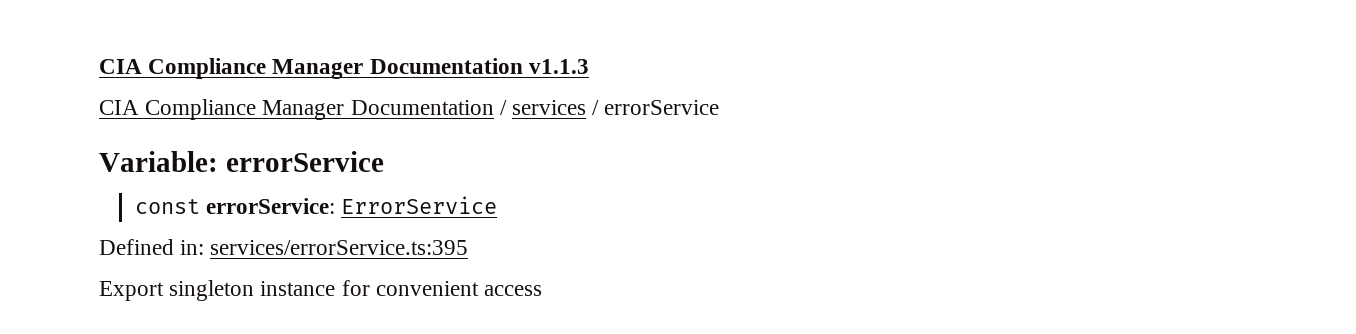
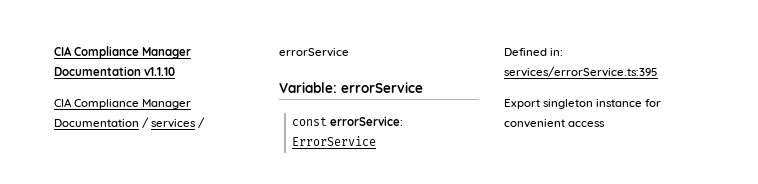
- CIA Compliance Manager Documentation v1.1.3
+ CIA Compliance Manager Documentation v1.1.10

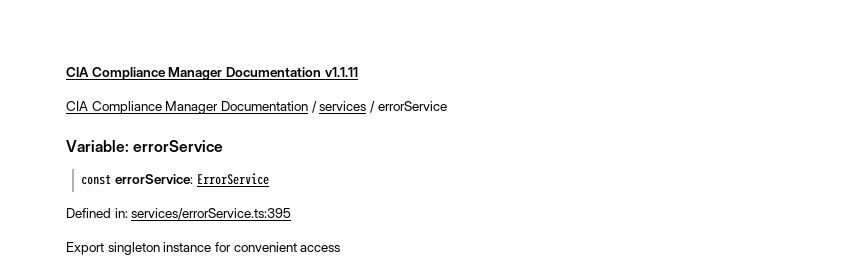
- CIA Compliance Manager Documentation v1.1.10
+ CIA Compliance Manager Documentation v1.1.11

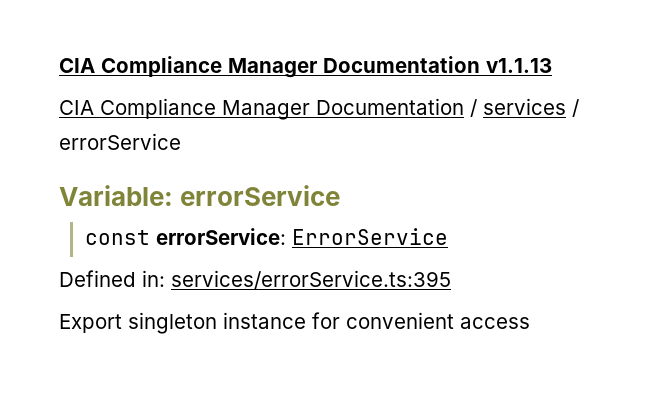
- CIA Compliance Manager Documentation v1.1.11
+ CIA Compliance Manager Documentation v1.1.13

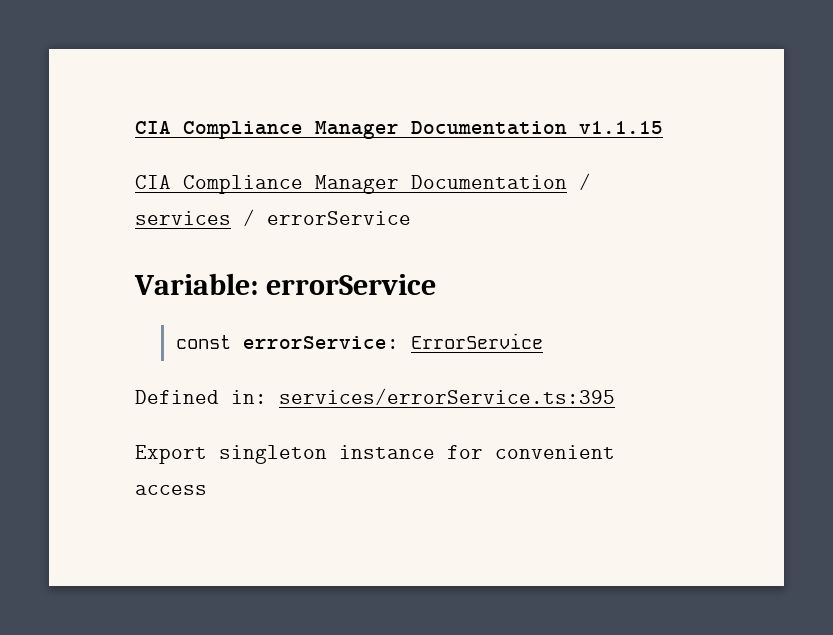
- CIA Compliance Manager Documentation v1.1.13
+ CIA Compliance Manager Documentation v1.1.15

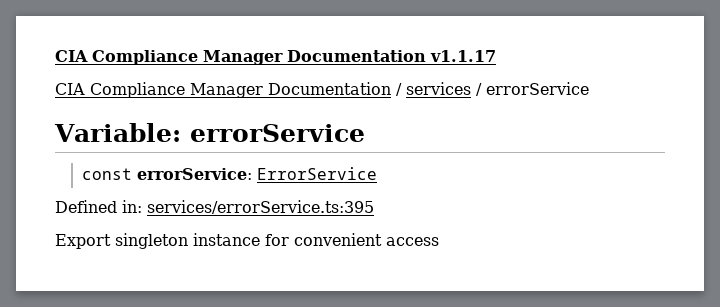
- CIA Compliance Manager Documentation v1.1.15
+ CIA Compliance Manager Documentation v1.1.17

